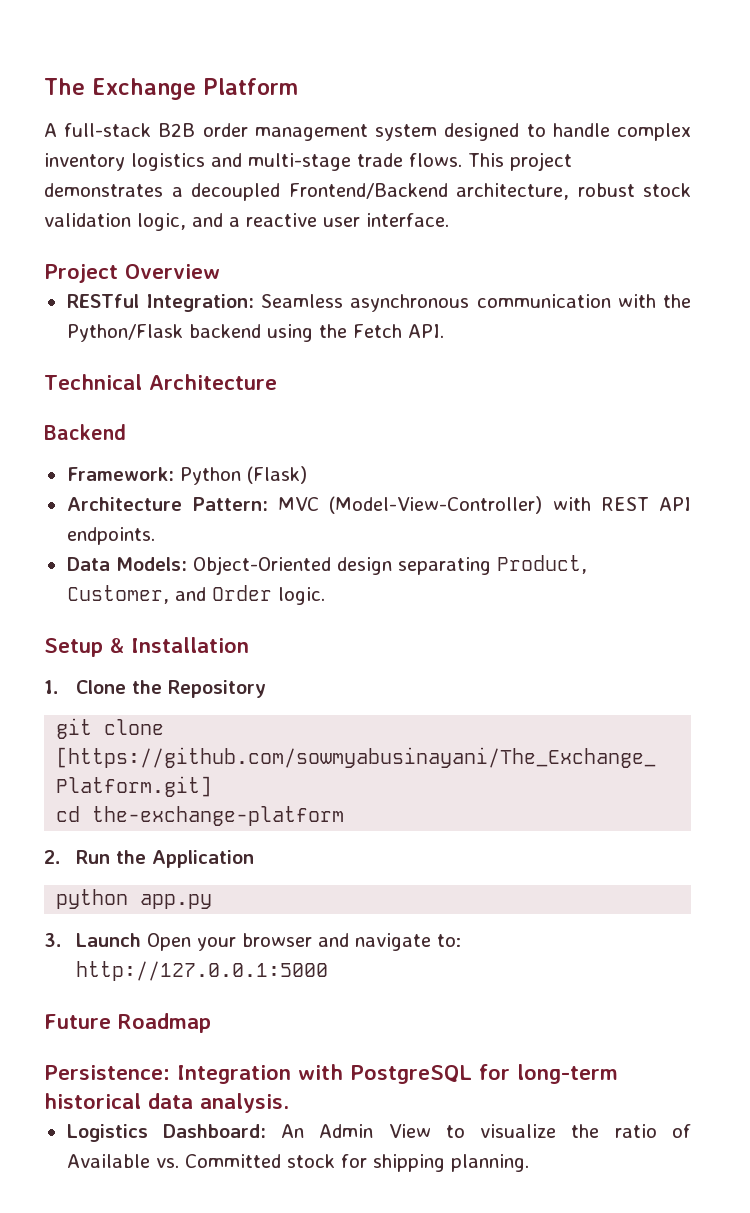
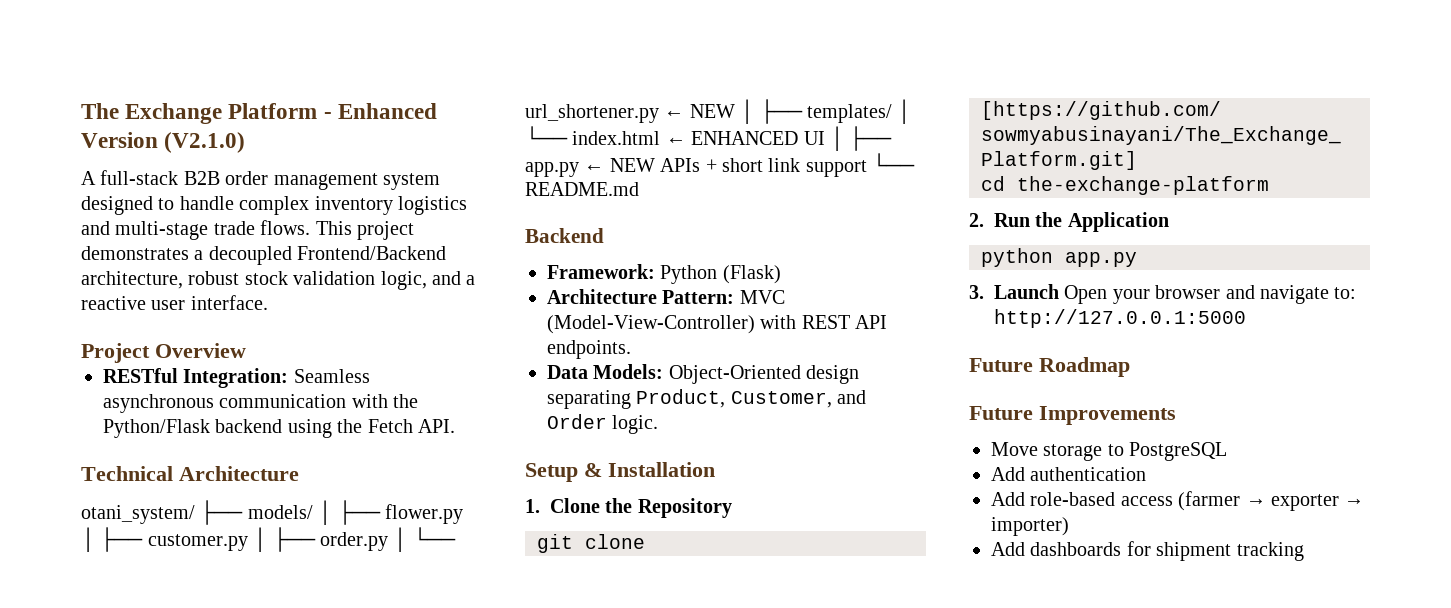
- The Exchange Platform
+ The Exchange Platform - Enhanced Version (V2.1.0)
+ otani_system/ ├── models/ │ ├── flower.py │ ├── customer.py │ ├── order.py │ └── url_shortener.py ← NEW │ ├── templates/ │ └── index.html ← ENHANCED UI │ ├── app.py ← NEW APIs + short link support └── README.md
- Persistence: Integration with PostgreSQL for long-term historical data analysis.
- Logistics Dashboard: An Admin View to visualize the ratio of Available vs. Committed stock for shipping planning.
+ Future Improvements
+ Move storage to PostgreSQL
+ Add authentication
+ Add role-based access (farmer → exporter → importer)
+ Add dashboards for shipment tracking

